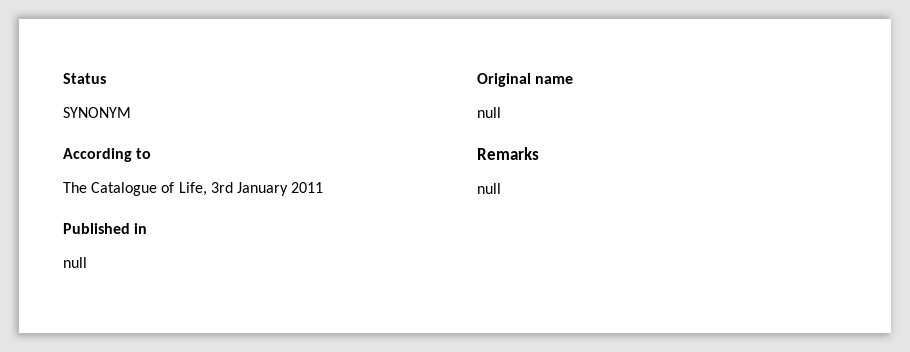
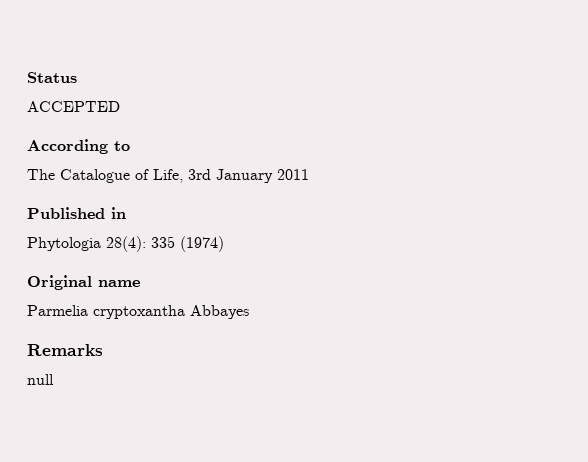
- SYNONYM
+ ACCEPTED
  Published in
- null
+ Phytologia 28(4): 335 (1974)
  Original name
- null
+ Parmelia cryptoxantha Abbayes

